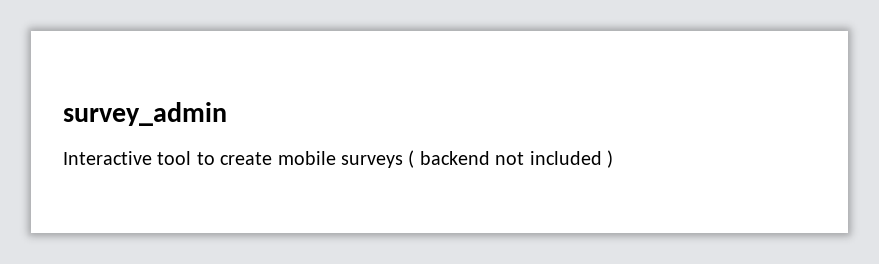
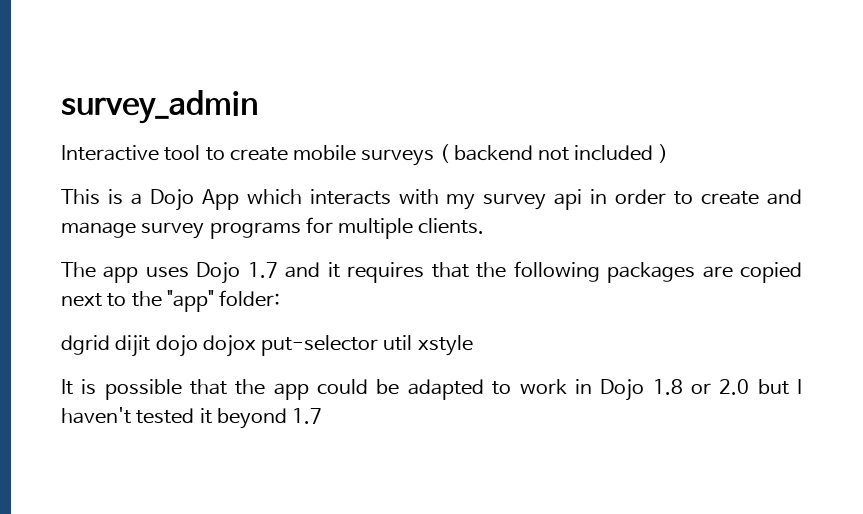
+ This is a Dojo App which interacts with my survey api in order to create and manage survey programs for multiple clients.
+ The app uses Dojo 1.7 and it requires that the following packages are copied next to the "app" folder:
+ dgrid dijit dojo dojox put-selector util xstyle
+ It is possible that the app could be adapted to work in Dojo 1.8 or 2.0 but I haven't tested it beyond 1.7

